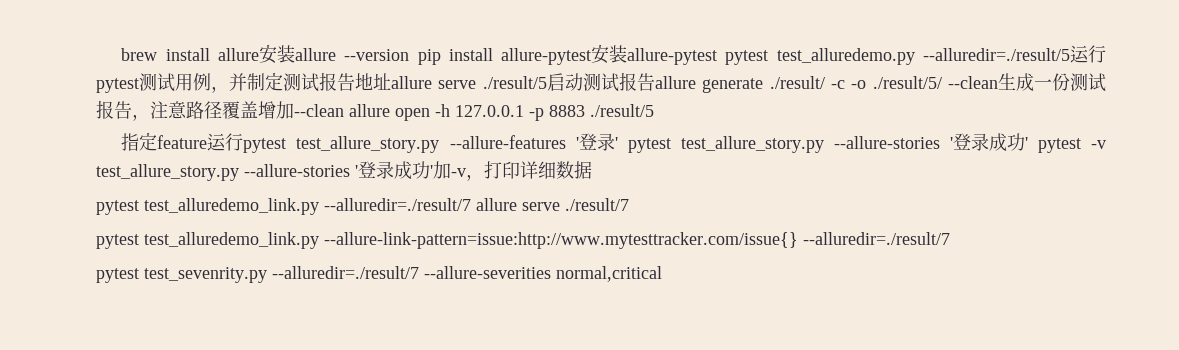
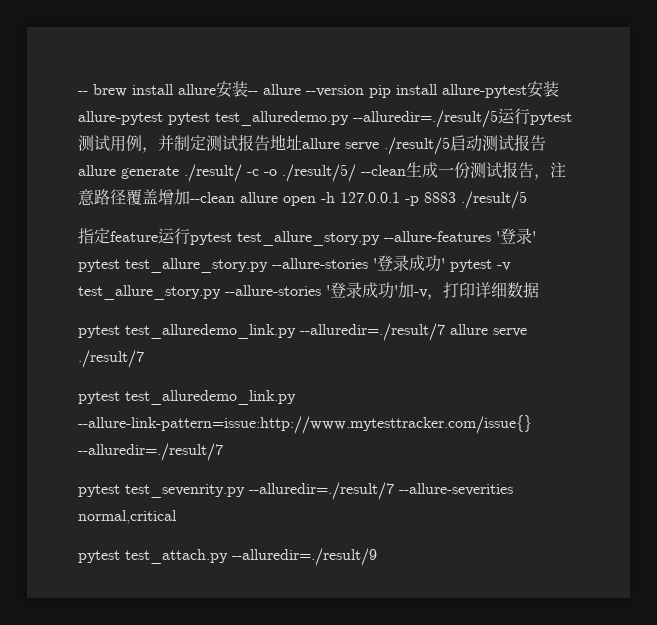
- brew install allure安装allure --version pip install allure-pytest安装allure-pytest pytest test_alluredemo.py --alluredir=./result/5运行pytest测试用例，并制定测试报告地址allure serve ./result/5启动测试报告allure generate ./result/ -c -o ./result/5/ --clean生成一份测试报告，注意路径覆盖增加--clean allure open -h 127.0.0.1 -p 8883 ./result/5
+ -- brew install allure安装-- allure --version pip install allure-pytest安装allure-pytest pytest test_alluredemo.py --alluredir=./result/5运行pytest测试用例，并制定测试报告地址allure serve ./result/5启动测试报告allure generate ./result/ -c -o ./result/5/ --clean生成一份测试报告，注意路径覆盖增加--clean allure open -h 127.0.0.1 -p 8883 ./result/5
+ pytest test_attach.py --alluredir=./result/9

